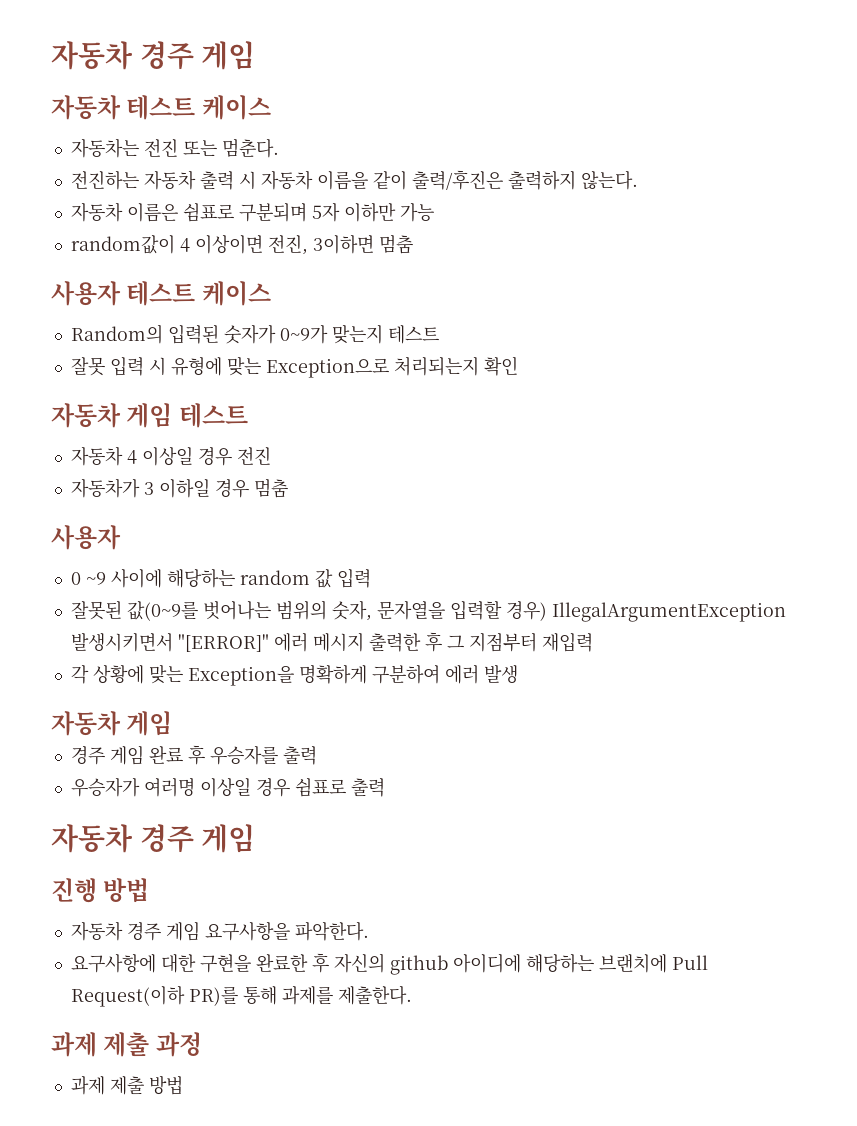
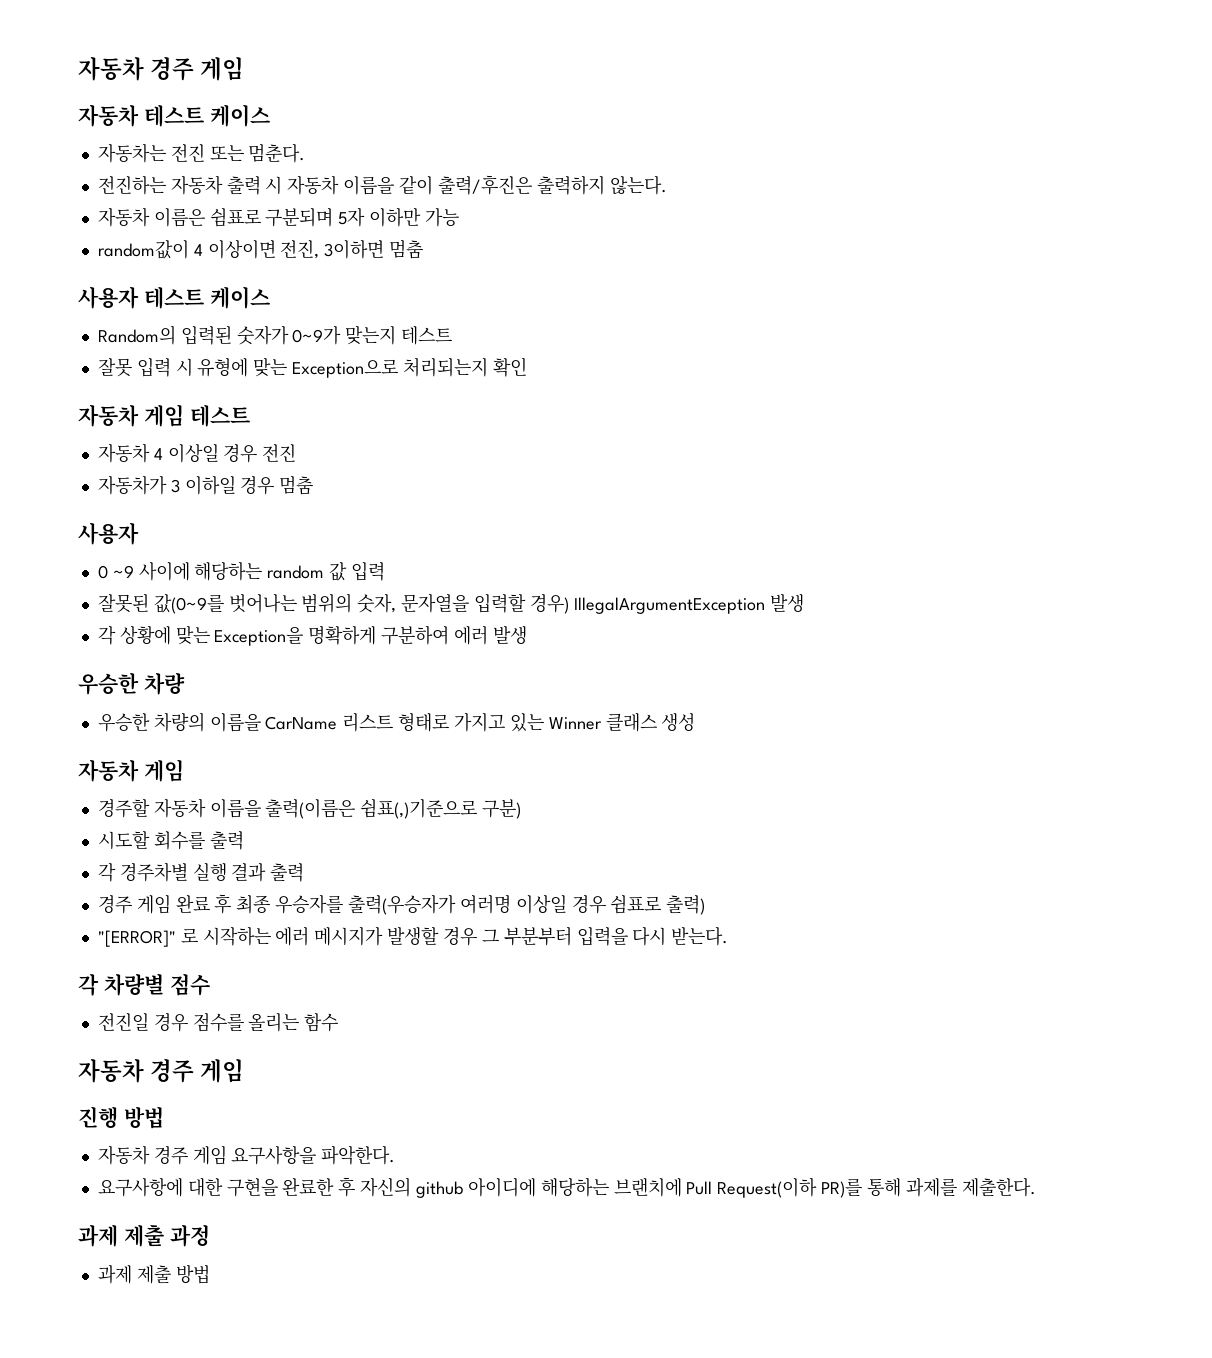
- 잘못된 값(0~9를 벗어나는 범위의 숫자, 문자열을 입력할 경우) IllegalArgumentException 발생시키면서 "[ERROR]" 에러 메시지 출력한 후 그 지점부터 재입력
+ 잘못된 값(0~9를 벗어나는 범위의 숫자, 문자열을 입력할 경우) IllegalArgumentException 발생
  각 상황에 맞는 Exception을 명확하게 구분하여 에러 발생
+ 우승한 차량
+ 우승한 차량의 이름을 CarName 리스트 형태로 가지고 있는 Winner 클래스 생성
  자동차 게임
+ 경주할 자동차 이름을 출력(이름은 쉼표(,)기준으로 구분)
+ 시도할 회수를 출력
+ 각 경주차별 실행 결과 출력
- 경주 게임 완료 후 우승자를 출력
- 우승자가 여러명 이상일 경우 쉼표로 출력
+ 경주 게임 완료 후 최종 우승자를 출력(우승자가 여러명 이상일 경우 쉼표로 출력)
+ "[ERROR]" 로 시작하는 에러 메시지가 발생할 경우 그 부분부터 입력을 다시 받는다.
+ 각 차량별 점수
+ 전진일 경우 점수를 올리는 함수

